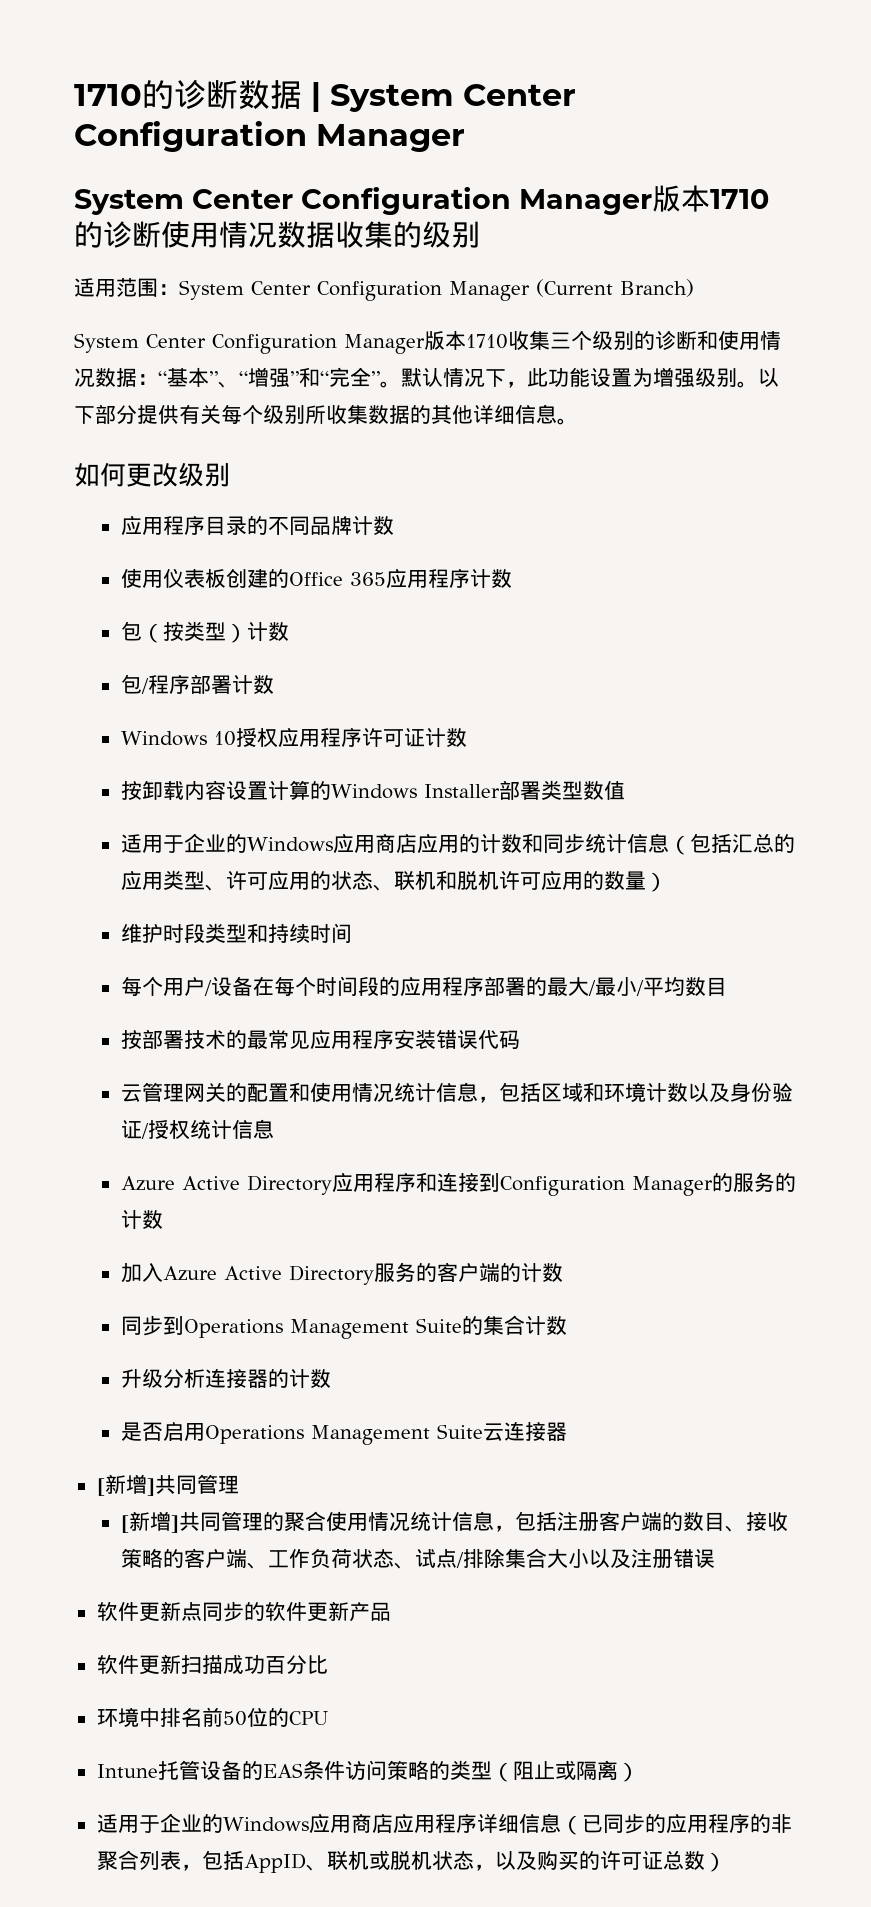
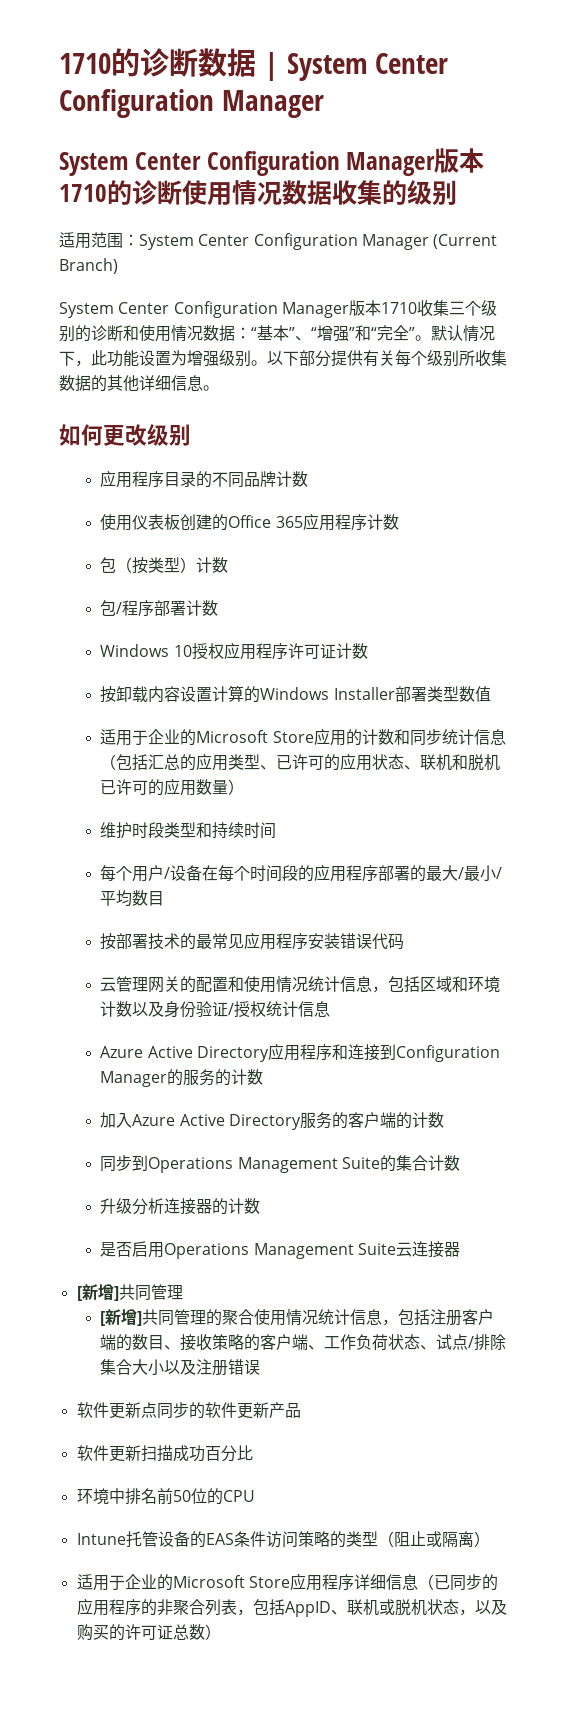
- 适用于企业的Windows应用商店应用的计数和同步统计信息（包括汇总的应用类型、许可应用的状态、联机和脱机许可应用的数量）
+ 适用于企业的Microsoft Store应用的计数和同步统计信息（包括汇总的应用类型、已许可的应用状态、联机和脱机已许可的应用数量）
- 适用于企业的Windows应用商店应用程序详细信息（已同步的应用程序的非聚合列表，包括AppID、联机或脱机状态，以及购买的许可证总数）
+ 适用于企业的Microsoft Store应用程序详细信息（已同步的应用程序的非聚合列表，包括AppID、联机或脱机状态，以及购买的许可证总数）

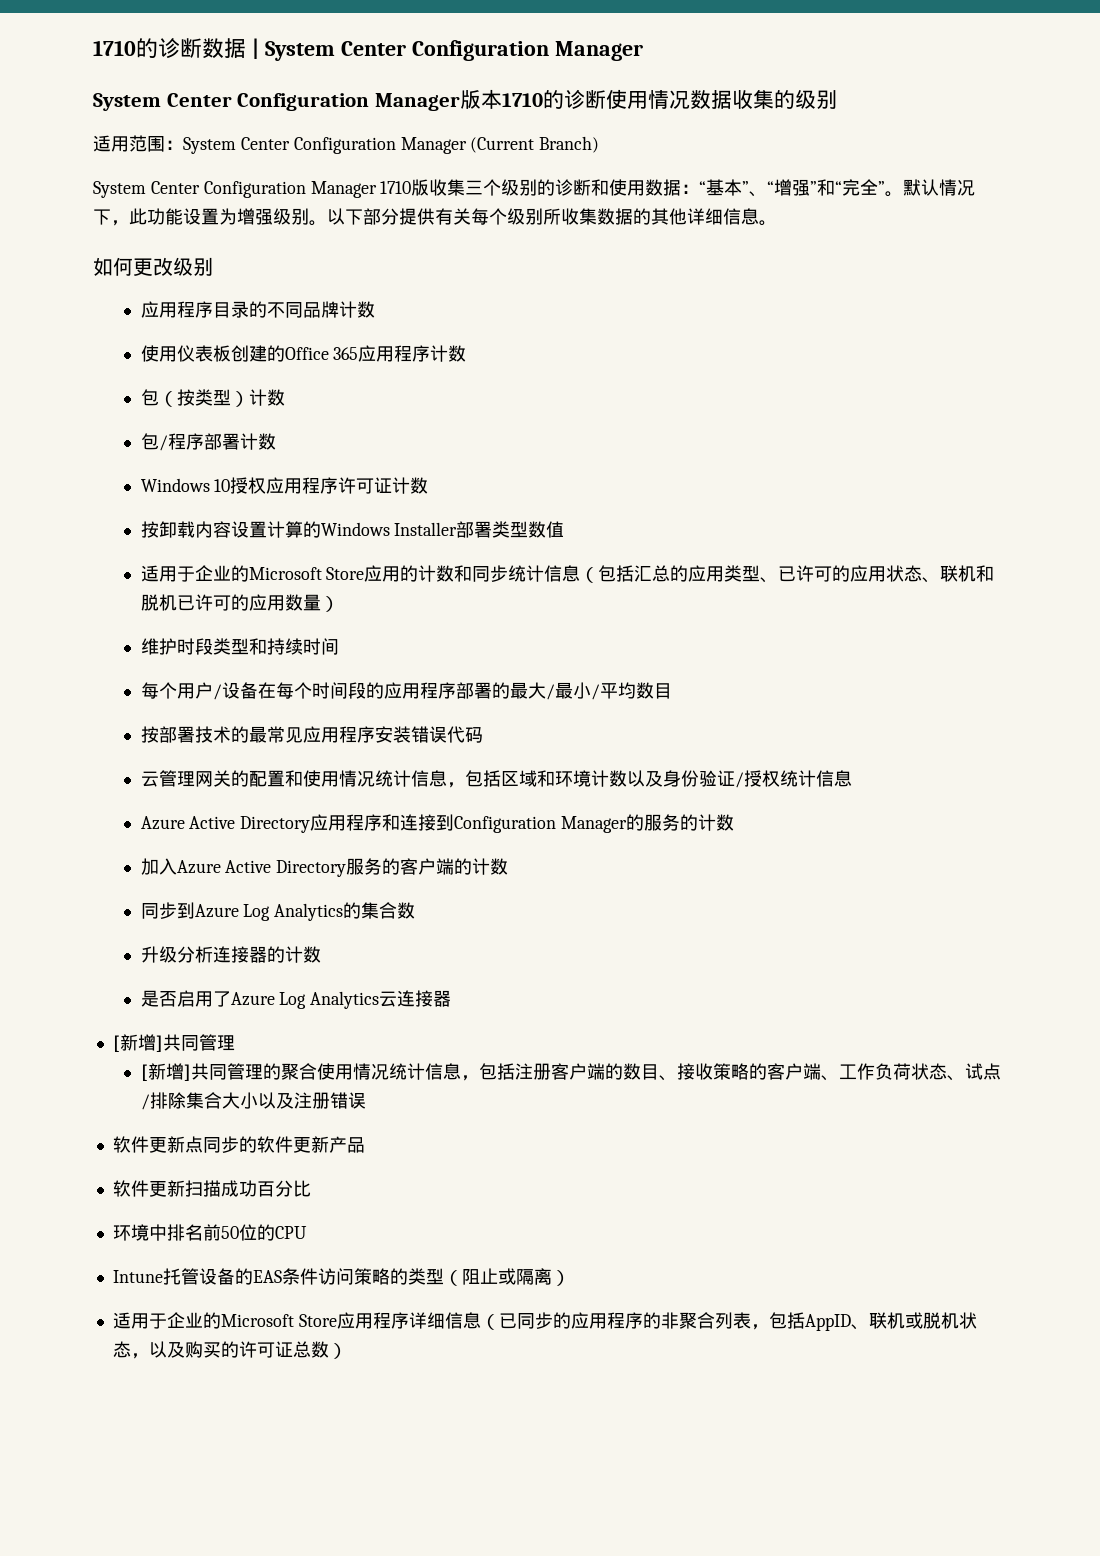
- System Center Configuration Manager版本1710收集三个级别的诊断和使用情况数据：“基本”、“增强”和“完全”。
+ System Center Configuration Manager 1710版收集三个级别的诊断和使用数据：“基本”、“增强”和“完全”。
- 同步到Operations Management Suite的集合计数
+ 同步到Azure Log Analytics的集合数
- 是否启用Operations Management Suite云连接器
+ 是否启用了Azure Log Analytics云连接器

